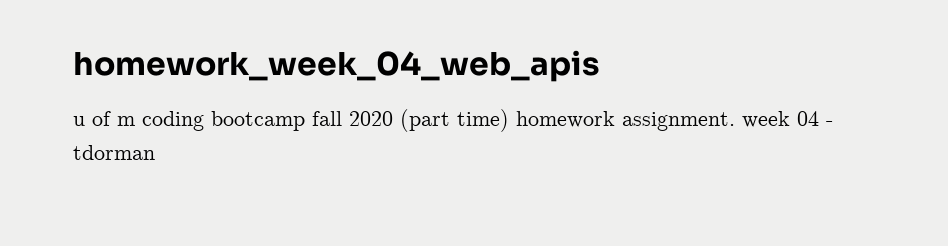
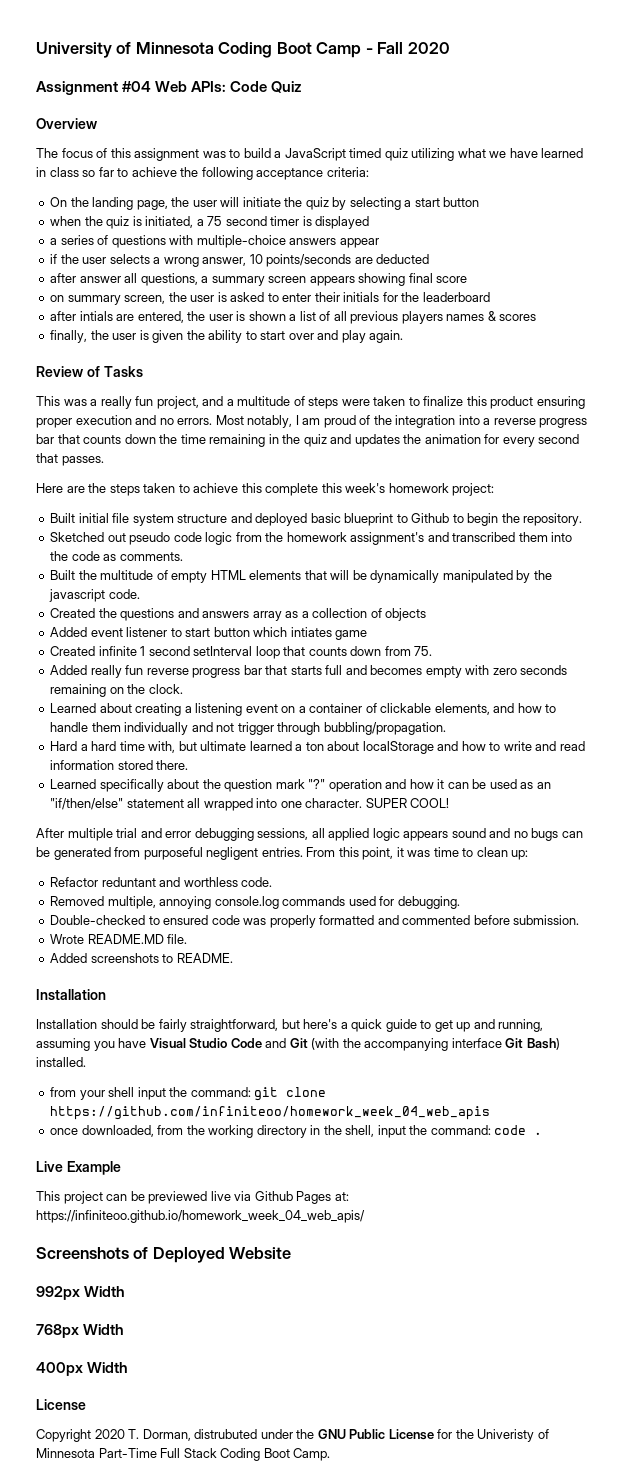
- homework_week_04_web_apis
- u of m coding bootcamp fall 2020 (part time) homework assignment. week 04 - tdorman
+ University of Minnesota Coding Boot Camp - Fall 2020
+ Assignment #04 Web APIs: Code Quiz
+ Overview
+ The focus of this assignment was to build a JavaScript timed quiz utilizing what we have learned in class so far to achieve the following acceptance criteria:
+ On the landing page, the user will initiate the quiz by selecting a start button
+ when the quiz is initiated, a 75 second timer is displayed
+ a series of questions with multiple-choice answers appear
+ if the user selects a wrong answer, 10 points/seconds are deducted
+ after answer all questions, a summary screen appears showing final score
+ on summary screen, the user is asked to enter their initials for the leaderboard
+ after intials are entered, the user is shown a list of all previous players names & scores
+ finally, the user is given the ability to start over and play again.
+ Review of Tasks
+ This was a really fun project, and a multitude of steps were taken to finalize this product ensuring proper execution and no errors. Most notably, I am proud of the integration into a reverse progress bar that counts down the time remaining in the quiz and updates the animation for every second that passes.
+ Here are the steps taken to achieve this complete this week's homework project:
+ Built initial file system structure and deployed basic blueprint to Github to begin the repository.
+ Sketched out pseudo code logic from the homework assignment's and transcribed them into the code as comments.
+ Built the multitude of empty HTML elements that will be dynamically manipulated by the javascript code.
+ Created the questions and answers array as a collection of objects
+ Added event listener to start button which intiates game
+ Created infinite 1 second setInterval loop that counts down from 75.
+ Added really fun reverse progress bar that starts full and becomes empty with zero seconds remaining on the clock.
+ Learned about creating a listening event on a container of clickable elements, and how to handle them individually and not trigger through bubbling/propagation.
+ Hard a hard time with, but ultimate learned a ton about localStorage and how to write and read information stored there.
+ Learned specifically about the question mark "?" operation and how it can be used as an "if/then/else" statement all wrapped into one character. SUPER COOL!
+ After multiple trial and error debugging sessions, all applied logic appears sound and no bugs can be generated from purposeful negligent entries. From this point, it was time to clean up:
+ Refactor reduntant and worthless code.
+ Removed multiple, annoying console.log commands used for debugging.
+ Double-checked to ensured code was properly formatted and commented before submission.
+ Wrote README.MD file.
+ Added screenshots to README.
+ Installation
+ Installation should be fairly straightforward, but here's a quick guide to get up and running, assuming you have Visual Studio Code and Git (with the accompanying interface Git Bash) installed.
+ from your shell input the command: git clone https://github.com/infiniteoo/homework_week_04_web_apis
+ once downloaded, from the working directory in the shell, input the command: code .
+ Live Example
+ This project can be previewed live via Github Pages at: https://infiniteoo.github.io/homework_week_04_web_apis/
+ Screenshots of Deployed Website
+ 992px Width
+ 768px Width
+ 400px Width
+ License
+ Copyright 2020 T. Dorman, distrubuted under the GNU Public License for the Univeristy of Minnesota Part-Time Full Stack Coding Boot Camp.

